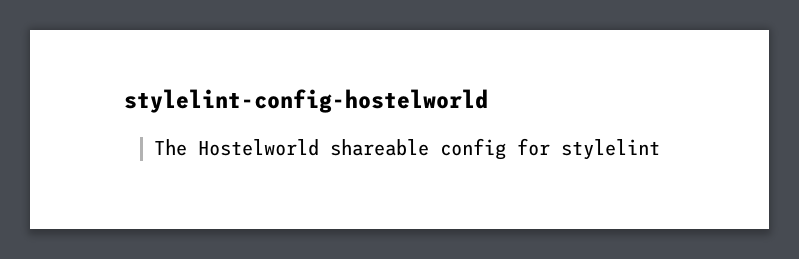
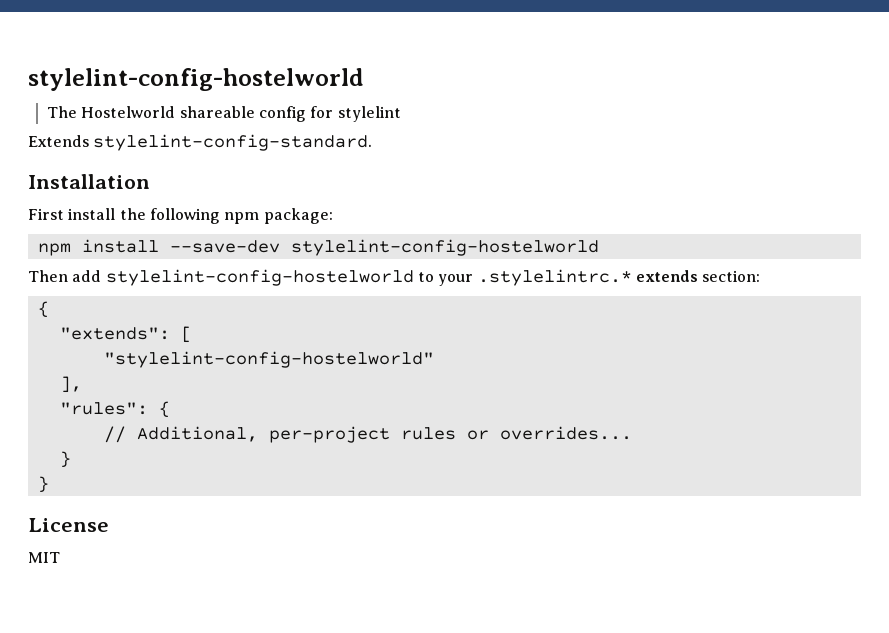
+ Extends stylelint-config-standard.
+ Installation
+ First install the following npm package:
+ npm install --save-dev stylelint-config-hostelworld
+ Then add stylelint-config-hostelworld to your .stylelintrc.* extends section:
+ {
+ "extends": [
+ "stylelint-config-hostelworld"
+ ],
+ "rules": {
+ // Additional, per-project rules or overrides...
+ }
+ }
+ License
+ MIT

